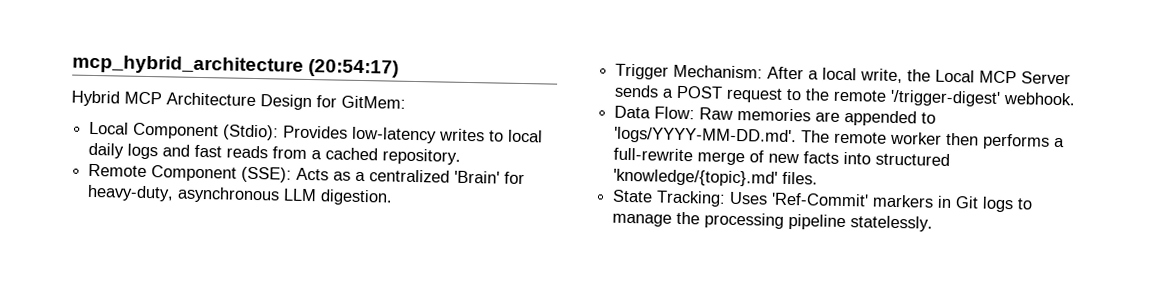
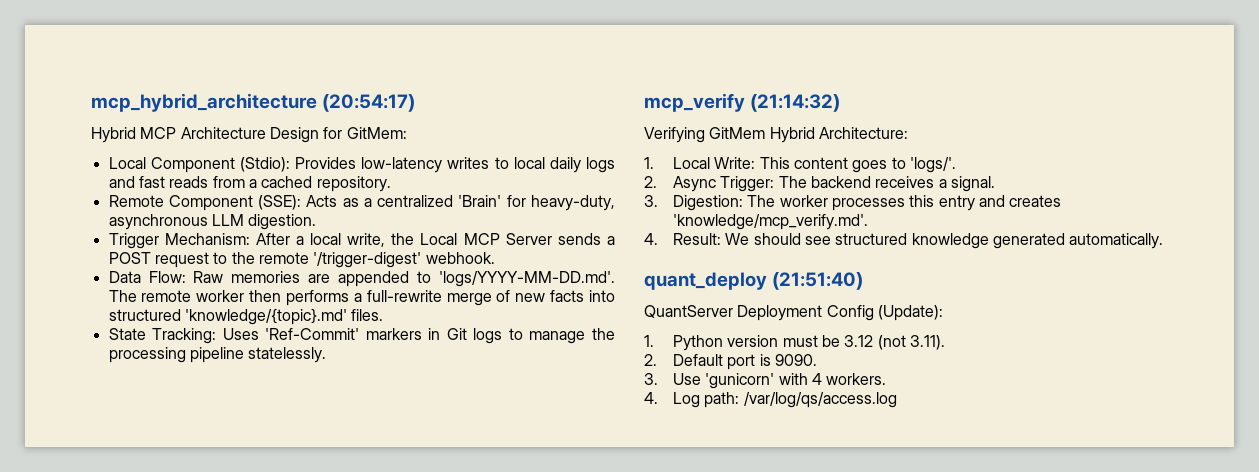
+ mcp_verify (21:14:32)
+ Verifying GitMem Hybrid Architecture:
+ 1. Local Write: This content goes to 'logs/'.
+ 2. Async Trigger: The backend receives a signal.
+ 3. Digestion: The worker processes this entry and creates 'knowledge/mcp_verify.md'.
+ 4. Result: We should see structured knowledge generated automatically.
+ quant_deploy (21:51:40)
+ QuantServer Deployment Config (Update):
+ 1. Python version must be 3.12 (not 3.11).
+ 2. Default port is 9090.
+ 3. Use 'gunicorn' with 4 workers.
+ 4. Log path: /var/log/qs/access.log

